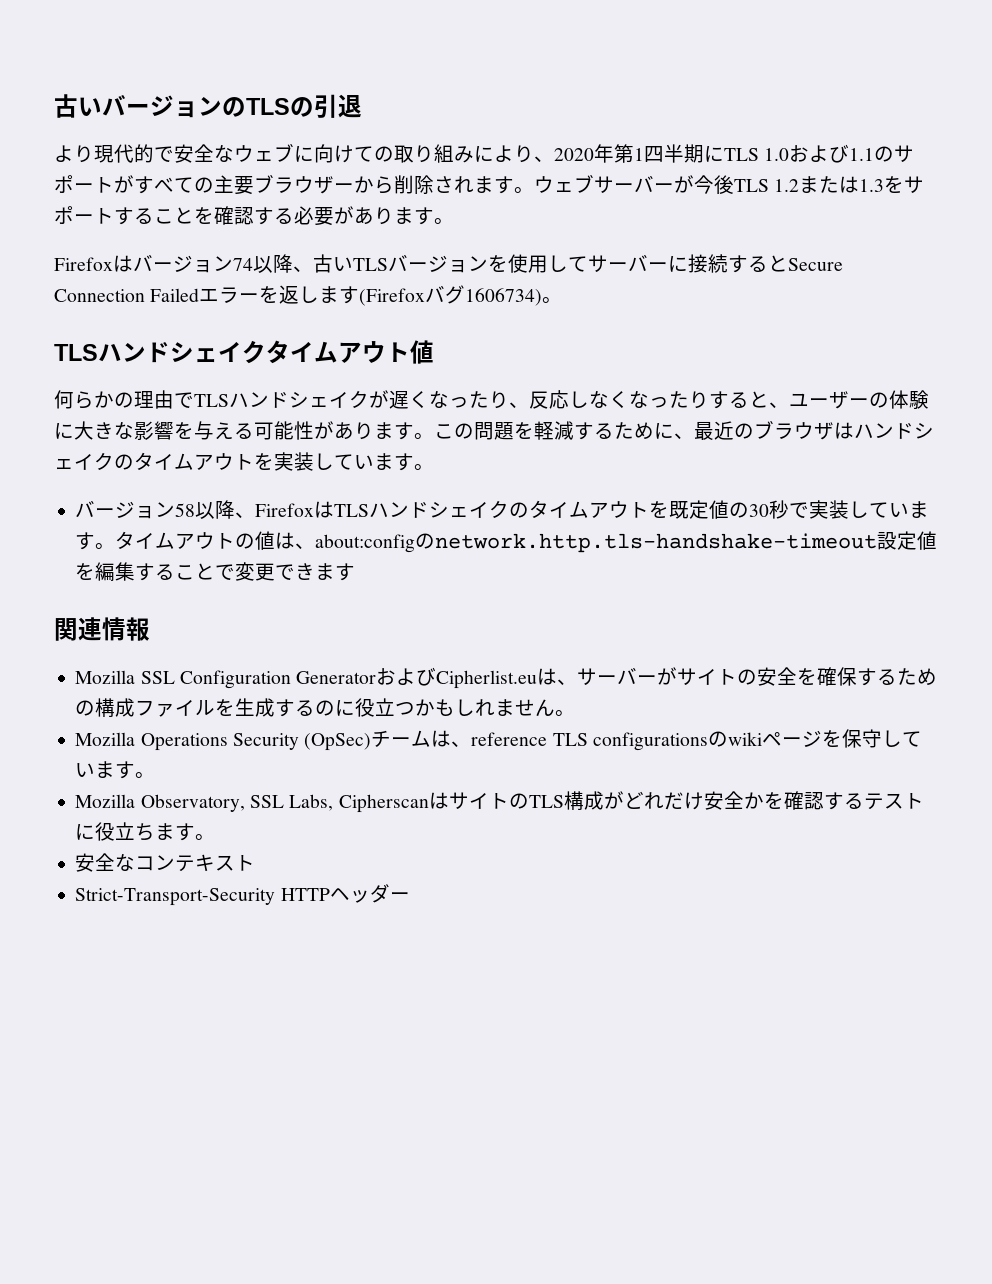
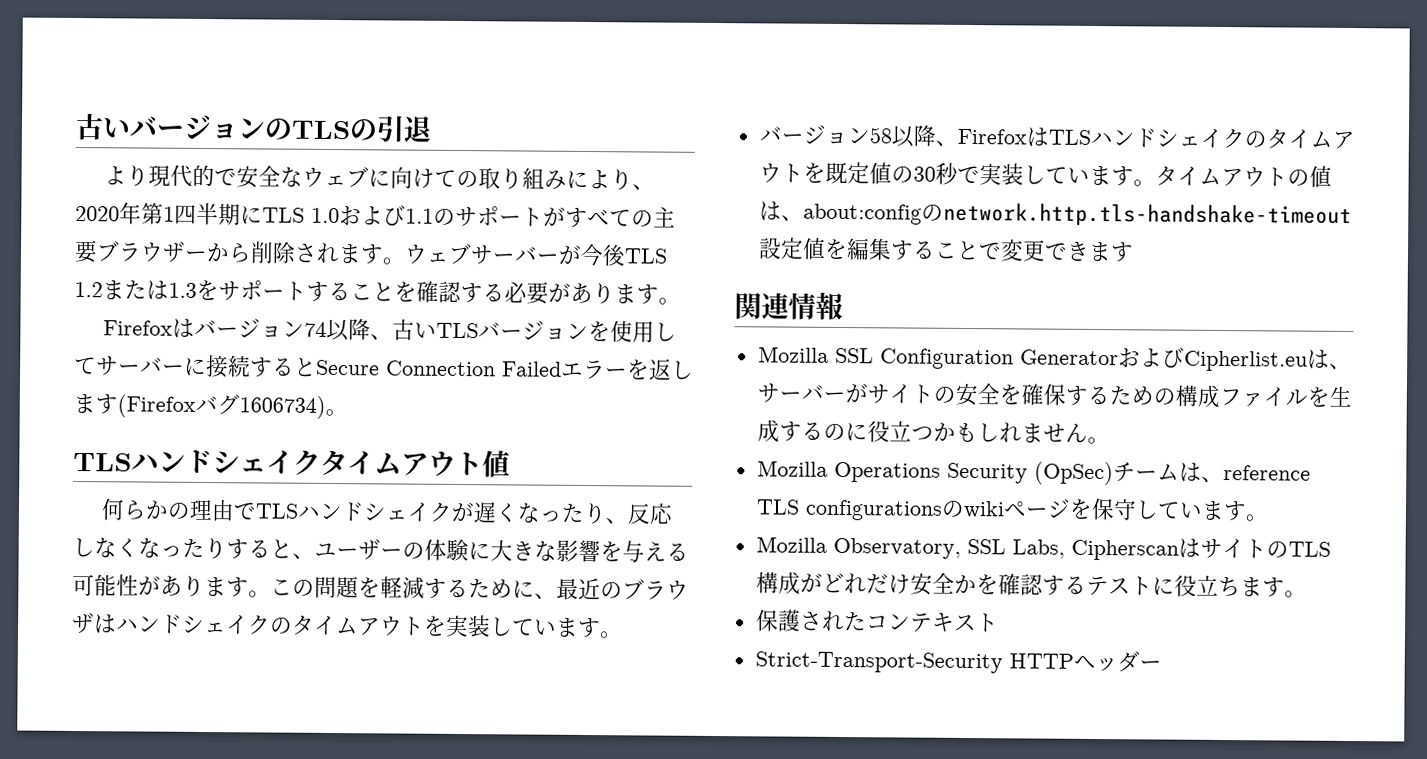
- 安全なコンテキスト
+ 保護されたコンテキスト

